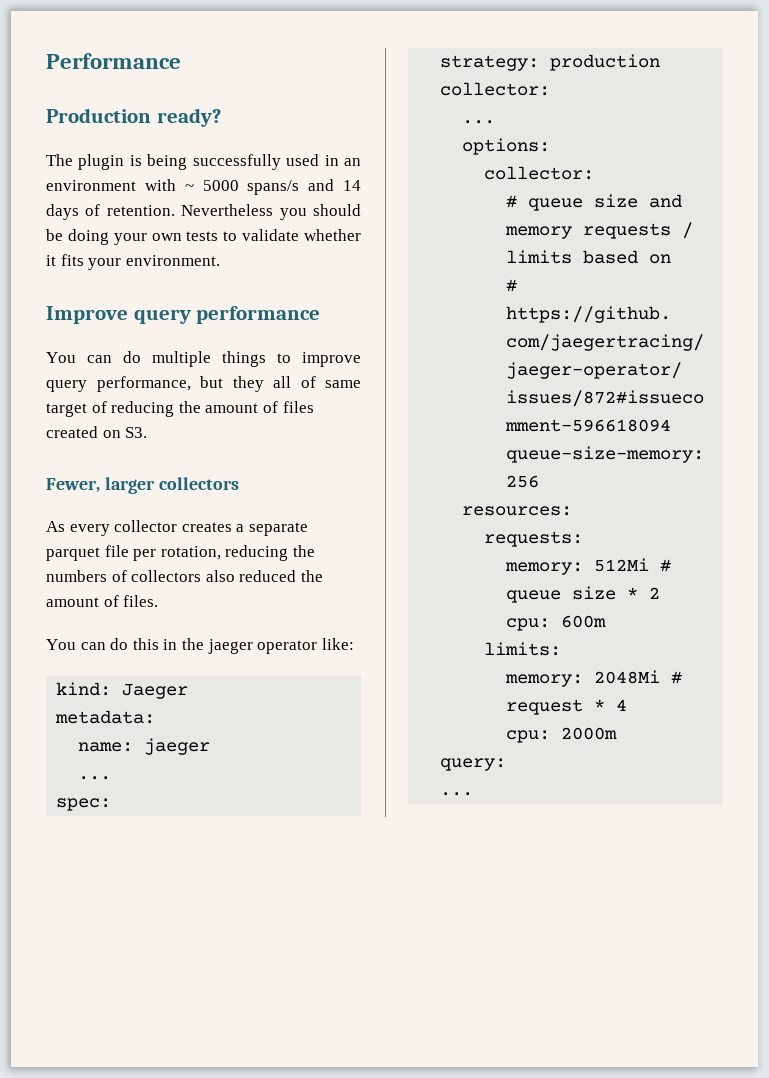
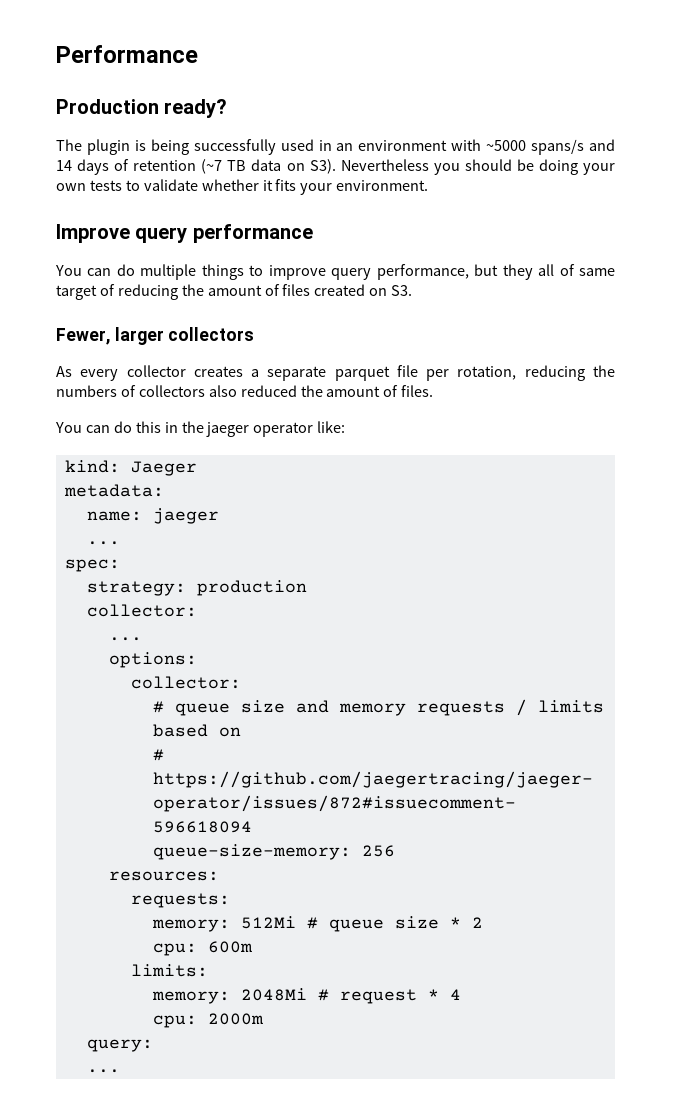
- The plugin is being successfully used in an environment with ~ 5000 spans/s and 14 days of retention. Nevertheless you should be doing your own tests to validate whether it fits your environment.
+ The plugin is being successfully used in an environment with ~5000 spans/s and 14 days of retention (~7 TB data on S3). Nevertheless you should be doing your own tests to validate whether it fits your environment.

